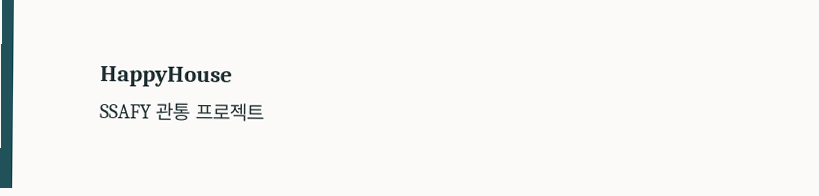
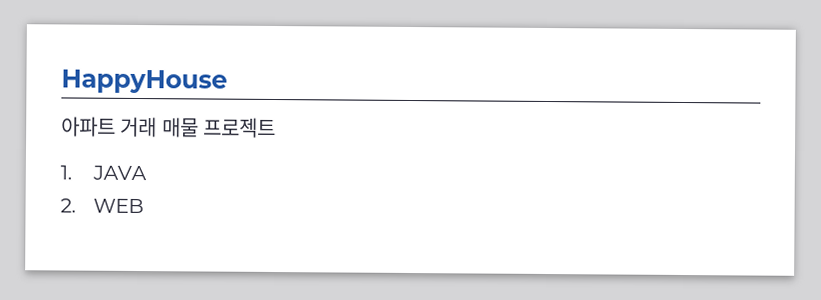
- SSAFY 관통 프로젝트
+ 아파트 거래 매물 프로젝트
+ 1. JAVA
+ 2. WEB

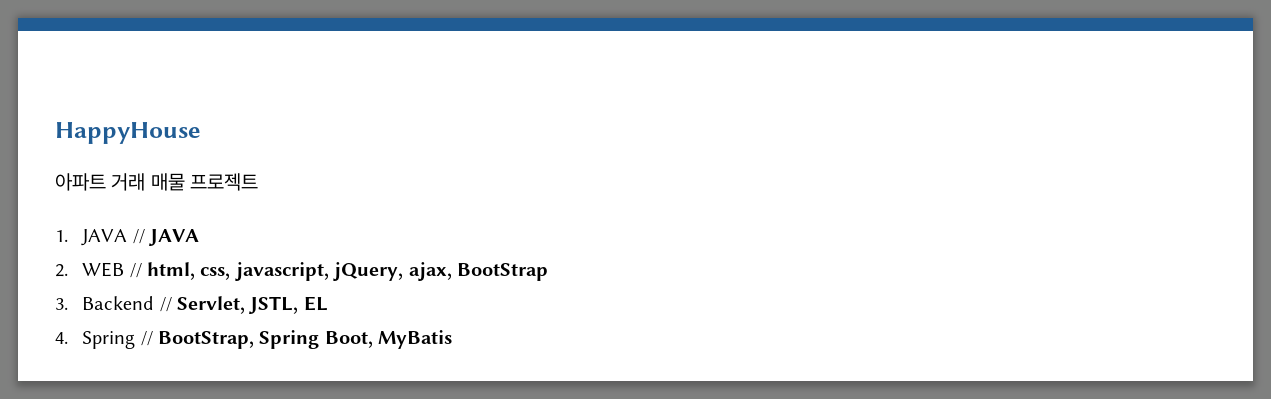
- 1. JAVA
+ 1. JAVA // JAVA
- 2. WEB
+ 2. WEB // html, css, javascript, jQuery, ajax, BootStrap
+ 3. Backend // Servlet, JSTL, EL
+ 4. Spring // BootStrap, Spring Boot, MyBatis

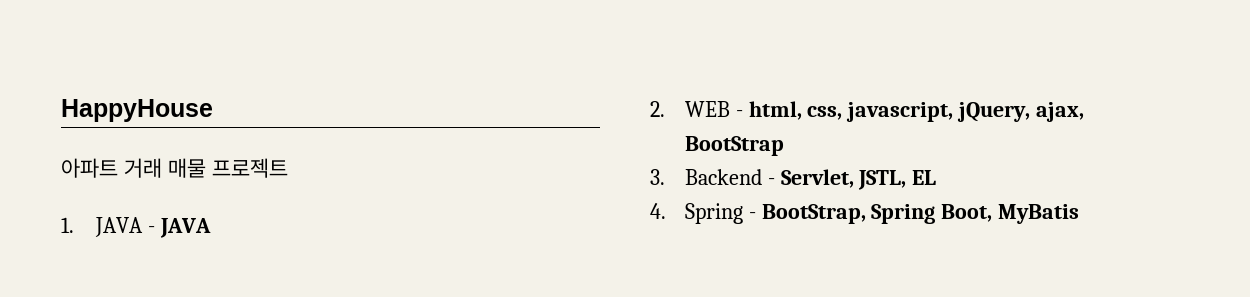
- 1. JAVA // JAVA
+ 1. JAVA - JAVA
- 2. WEB // html, css, javascript, jQuery, ajax, BootStrap
+ 2. WEB - html, css, javascript, jQuery, ajax, BootStrap
- 3. Backend // Servlet, JSTL, EL
+ 3. Backend - Servlet, JSTL, EL
- 4. Spring // BootStrap, Spring Boot, MyBatis
+ 4. Spring - BootStrap, Spring Boot, MyBatis

